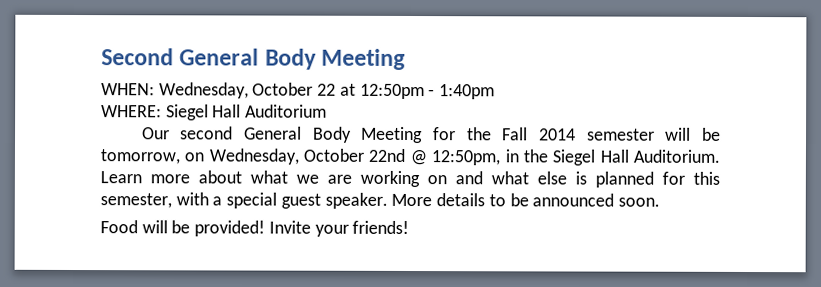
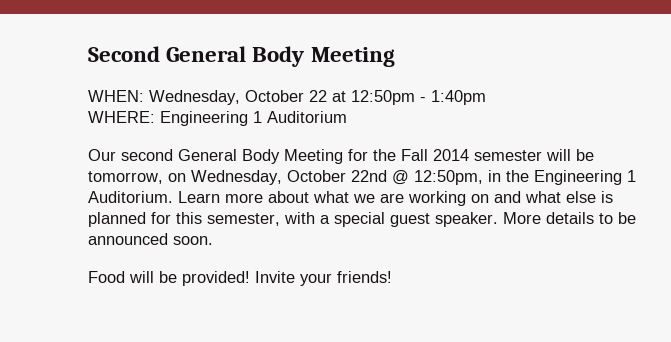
- WHERE: Siegel Hall Auditorium
+ WHERE: Engineering 1 Auditorium
- Our second General Body Meeting for the Fall 2014 semester will be tomorrow, on Wednesday, October 22nd @ 12:50pm, in the Siegel Hall Auditorium.
+ Our second General Body Meeting for the Fall 2014 semester will be tomorrow, on Wednesday, October 22nd @ 12:50pm, in the Engineering 1 Auditorium.

